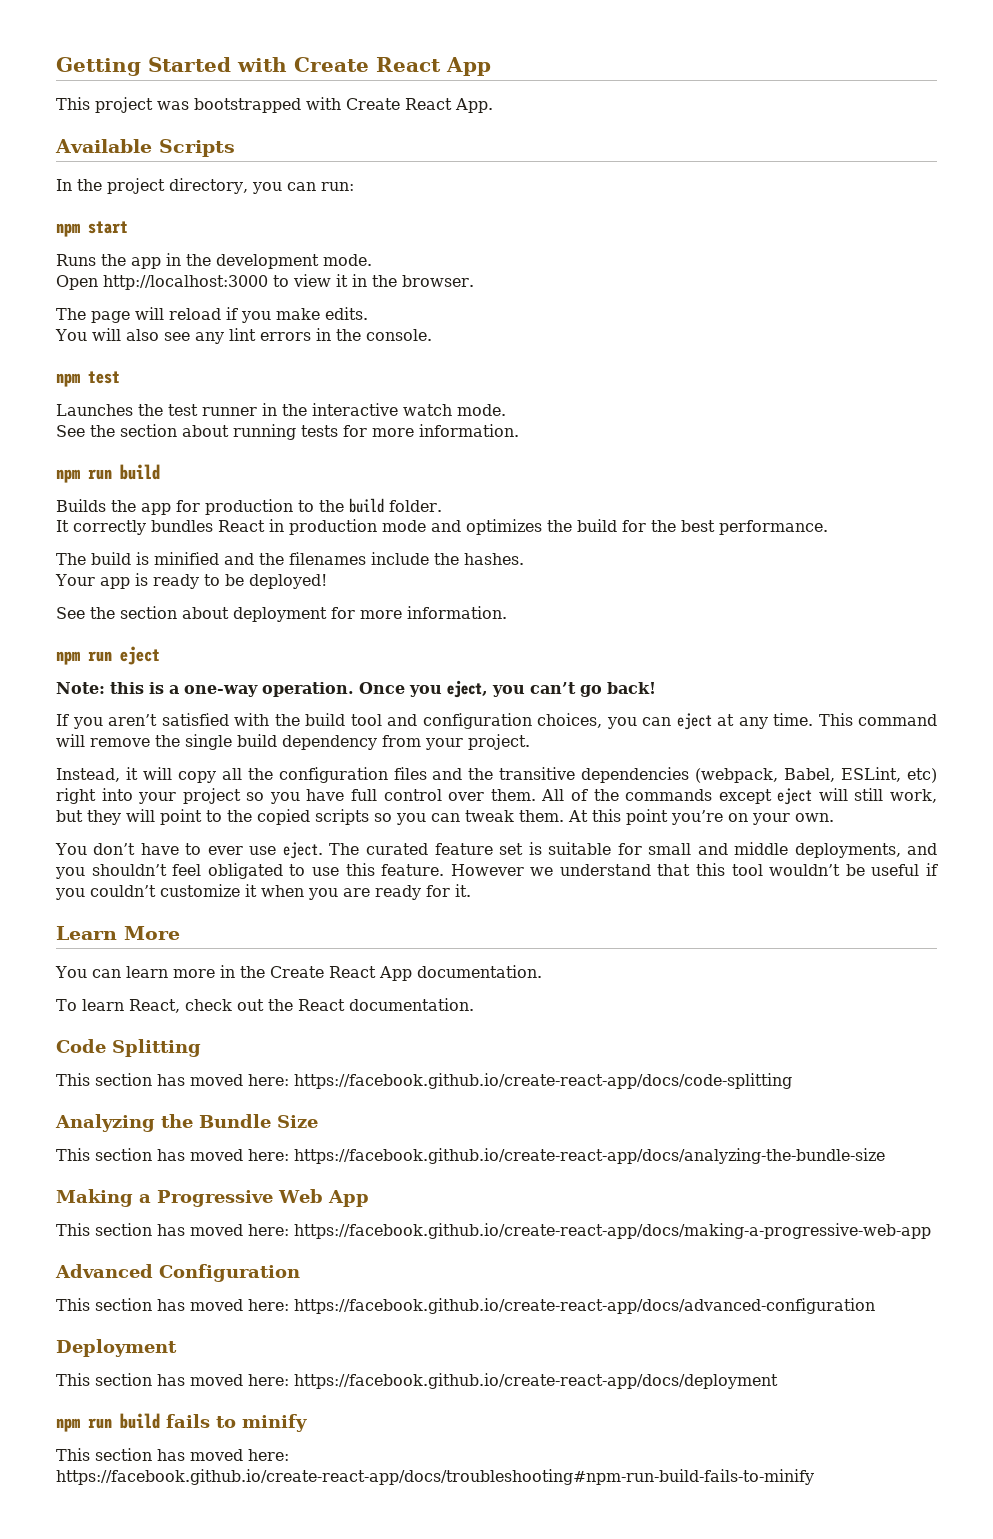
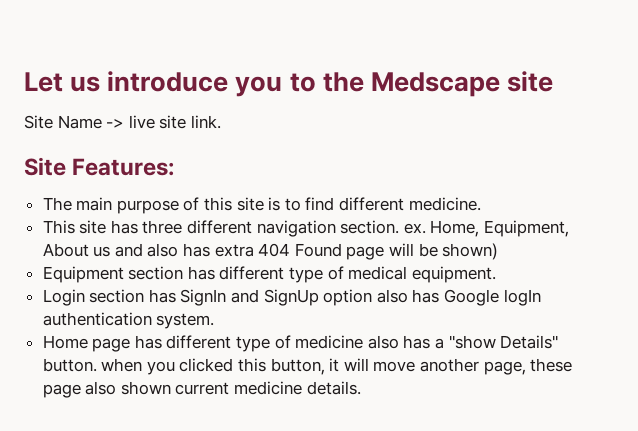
- Getting Started with Create React App
- This project was bootstrapped with Create React App.
- Available Scripts
- In the project directory, you can run:
- npm start
- Runs the app in the development mode.
- Open http://localhost:3000 to view it in the browser.
- The page will reload if you make edits.
- You will also see any lint errors in the console.
- npm test
- Launches the test runner in the interactive watch mode.
- See the section about running tests for more information.
- npm run build
- Builds the app for production to the build folder.
- It correctly bundles React in production mode and optimizes the build for the best performance.
- The build is minified and the filenames include the hashes.
- Your app is ready to be deployed!
- See the section about deployment for more information.
- npm run eject
- Note: this is a one-way operation. Once you eject, you can’t go back!
- If you aren’t satisfied with the build tool and configuration choices, you can eject at any time. This command will remove the single build dependency from your project.
- Instead, it will copy all the configuration files and the transitive dependencies (webpack, Babel, ESLint, etc) right into your project so you have full control over them. All of the commands except eject will still work, but they will point to the copied scripts so you can tweak them. At this point you’re on your own.
- You don’t have to ever use eject. The curated feature set is suitable for small and middle deployments, and you shouldn’t feel obligated to use this feature. However we understand that this tool wouldn’t be useful if you couldn’t customize it when you are ready for it.
- Learn More
- You can learn more in the Create React App documentation.
- To learn React, check out the React documentation.
- Code Splitting
- This section has moved here: https://facebook.github.io/create-react-app/docs/code-splitting
- Analyzing the Bundle Size
- This section has moved here: https://facebook.github.io/create-react-app/docs/analyzing-the-bundle-size
- Making a Progressive Web App
- This section has moved here: https://facebook.github.io/create-react-app/docs/making-a-progressive-web-app
- Advanced Configuration
- This section has moved here: https://facebook.github.io/create-react-app/docs/advanced-configuration
- Deployment
- This section has moved here: https://facebook.github.io/create-react-app/docs/deployment
- npm run build fails to minify
- This section has moved here: https://facebook.github.io/create-react-app/docs/troubleshooting#npm-run-build-fails-to-minify
+ Let us introduce you to the Medscape site
+ Site Name -> live site link.
+ Site Features:
+ The main purpose of this site is to find different medicine.
+ This site has three different navigation section. ex. Home, Equipment, About us and also has extra 404 Found page will be shown)
+ Equipment section has different type of medical equipment.
+ Login section has SignIn and SignUp option also has Google logIn authentication system.
+ Home page has different type of medicine also has a "show Details" button. when you clicked this button, it will move another page, these page also shown current medicine details.

